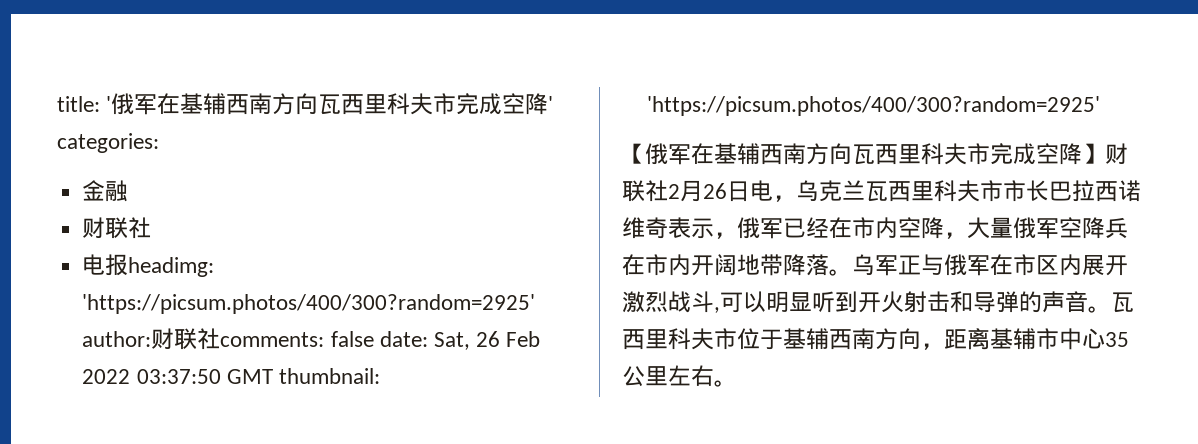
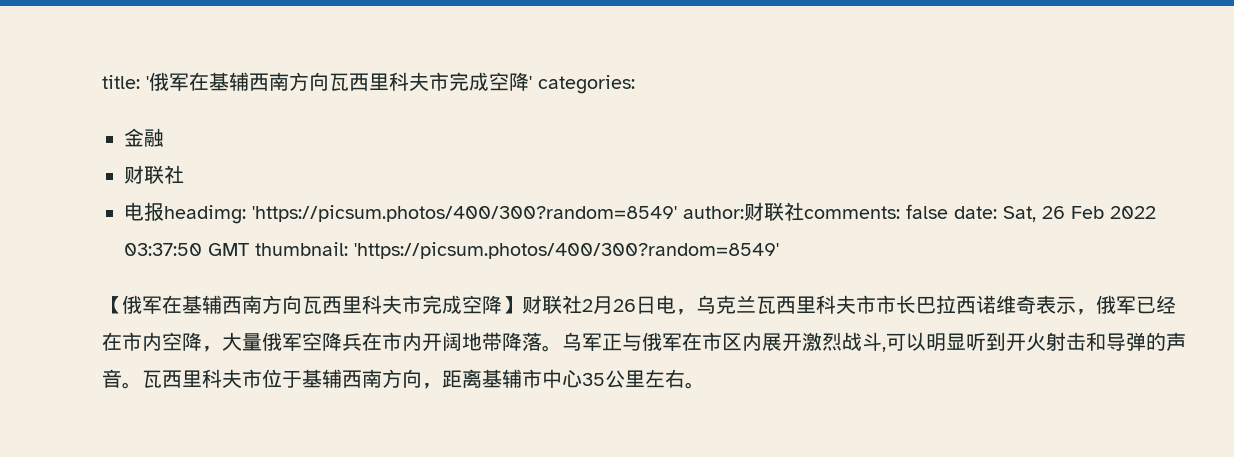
- 电报headimg: 'https://picsum.photos/400/300?random=2925' author:财联社comments: false date: Sat, 26 Feb 2022 03:37:50 GMT thumbnail: 'https://picsum.photos/400/300?random=2925'
+ 电报headimg: 'https://picsum.photos/400/300?random=8549' author:财联社comments: false date: Sat, 26 Feb 2022 03:37:50 GMT thumbnail: 'https://picsum.photos/400/300?random=8549'

